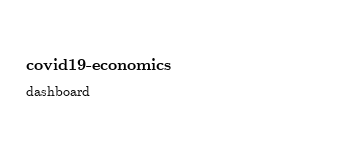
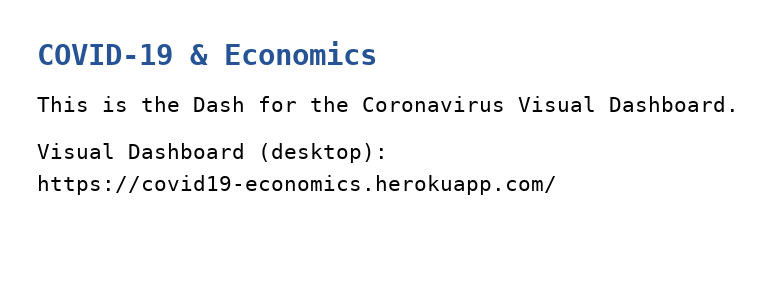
- covid19-economics
- dashboard
+ COVID-19 & Economics
+ This is the Dash for the Coronavirus Visual Dashboard.
+ Visual Dashboard (desktop): https://covid19-economics.herokuapp.com/

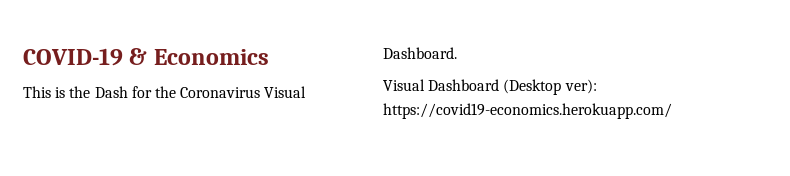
- Visual Dashboard (desktop): https://covid19-economics.herokuapp.com/
+ Visual Dashboard (Desktop ver): https://covid19-economics.herokuapp.com/

